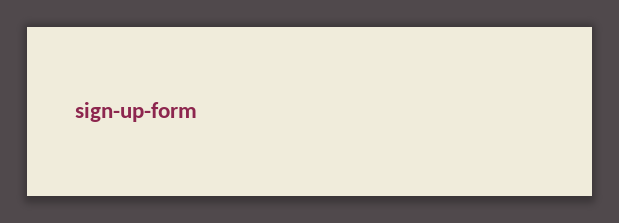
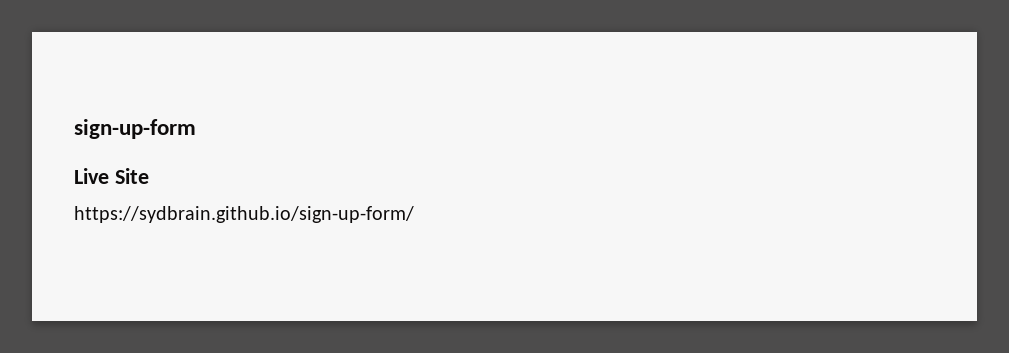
+ Live Site
+ https://sydbrain.github.io/sign-up-form/

